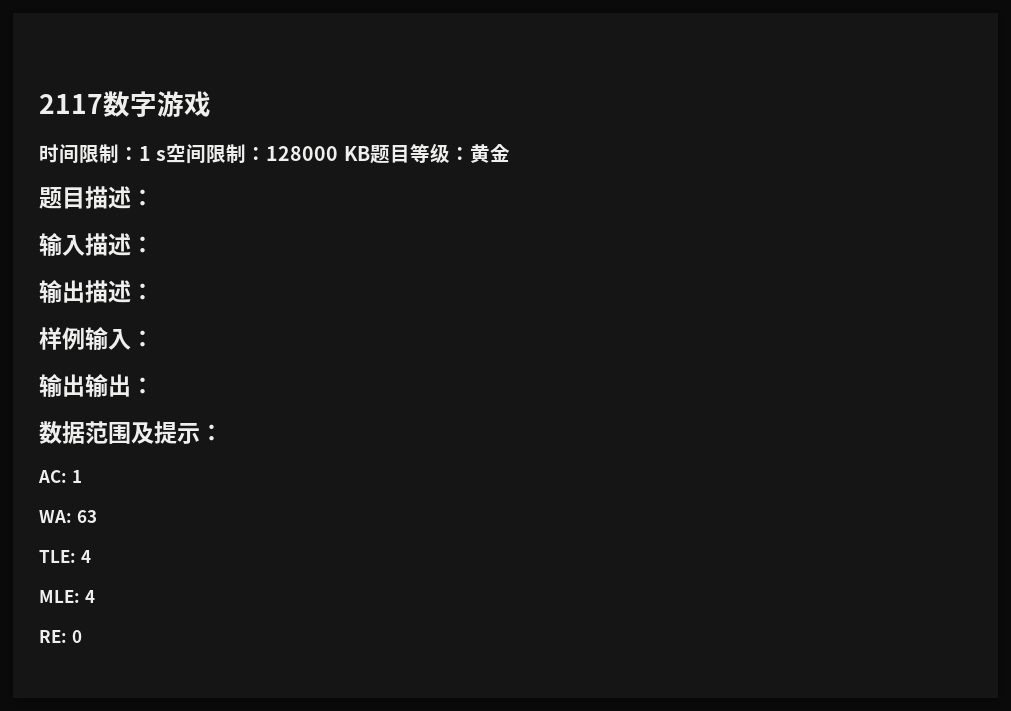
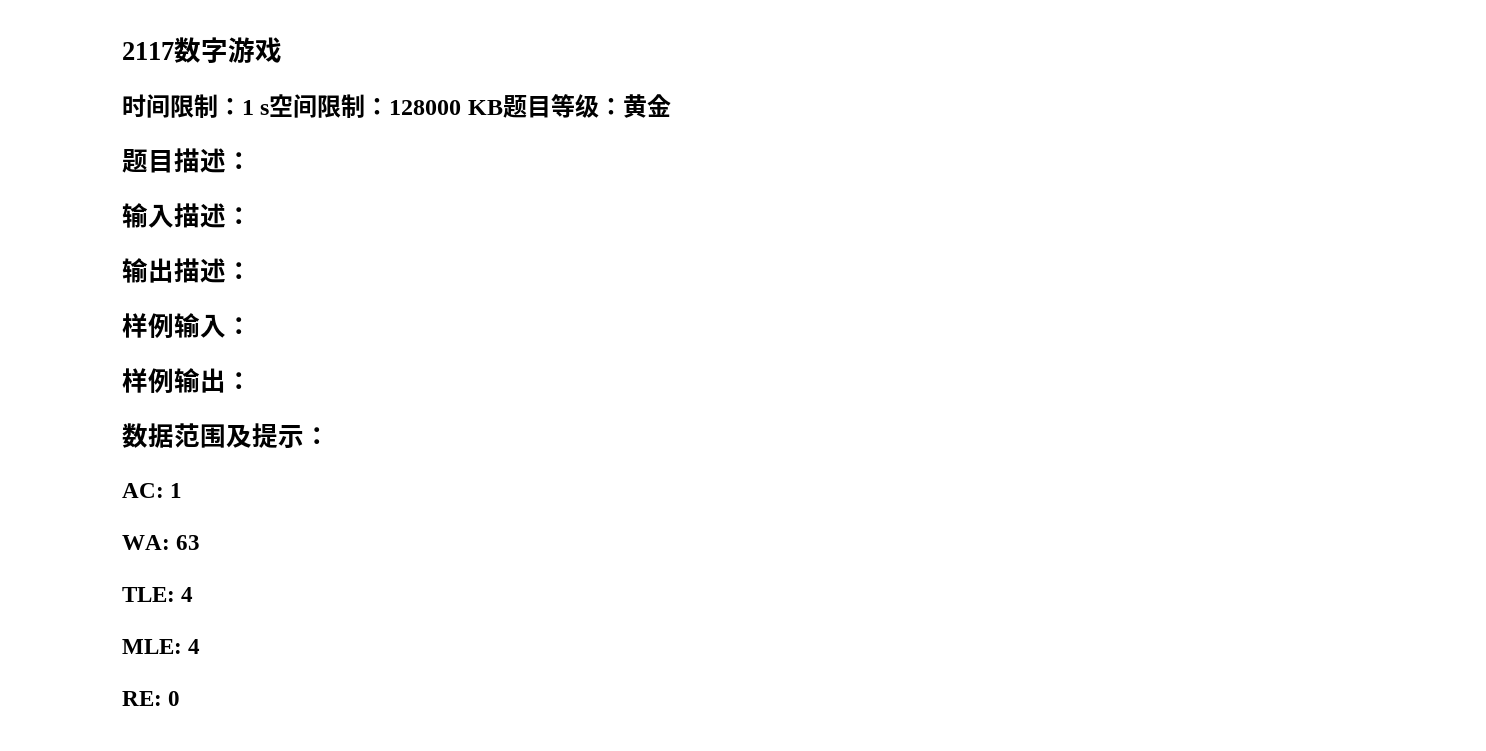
- 输出输出：
+ 样例输出：

